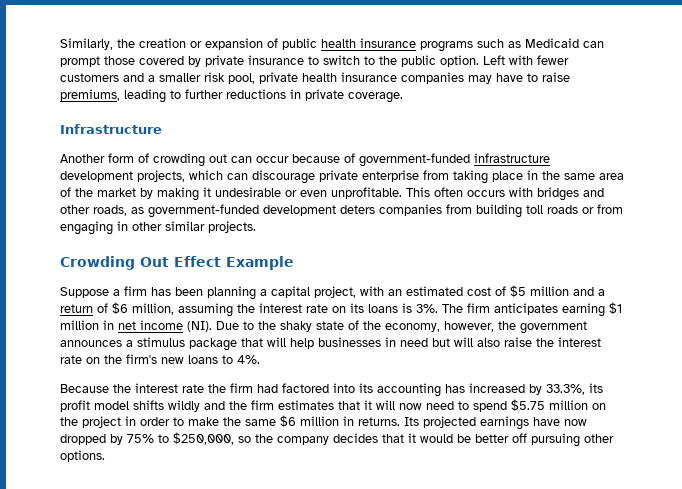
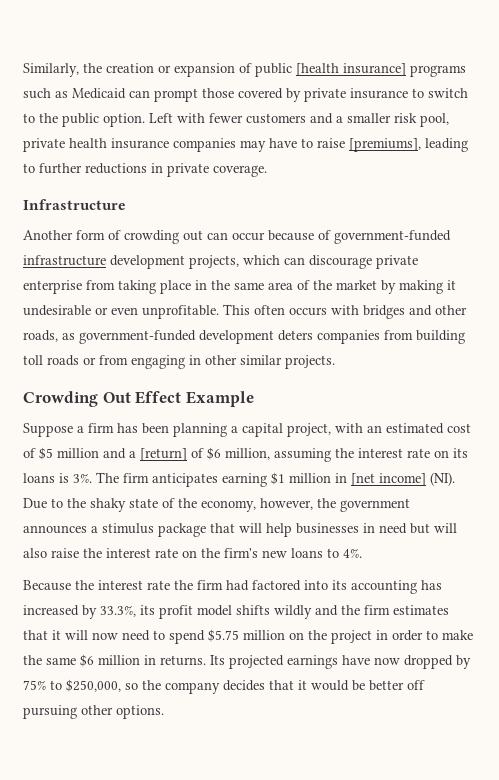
- Similarly, the creation or expansion of public health insurance programs such as Medicaid can prompt those covered by private insurance to switch to the public option.
+ Similarly, the creation or expansion of public [health insurance] programs such as Medicaid can prompt those covered by private insurance to switch to the public option.
- Left with fewer customers and a smaller risk pool, private health insurance companies may have to raise premiums, leading to further reductions in private coverage.
+ Left with fewer customers and a smaller risk pool, private health insurance companies may have to raise [premiums], leading to further reductions in private coverage.
- Suppose a firm has been planning a capital project, with an estimated cost of $5 million and a return of $6 million, assuming the interest rate on its loans is 3%.
+ Suppose a firm has been planning a capital project, with an estimated cost of $5 million and a [return] of $6 million, assuming the interest rate on its loans is 3%.
- The firm anticipates earning $1 million in net income (NI). Due to the shaky state of the economy, however, the government announces a stimulus package that will help businesses in need but will also raise the interest rate on the firm's new loans to 4%.
+ The firm anticipates earning $1 million in [net income] (NI). Due to the shaky state of the economy, however, the government announces a stimulus package that will help businesses in need but will also raise the interest rate on the firm's new loans to 4%.

